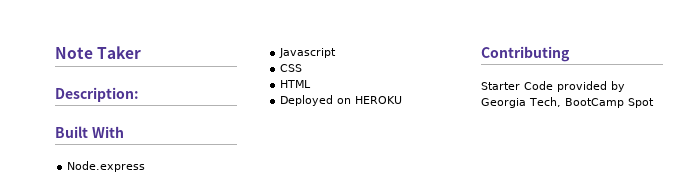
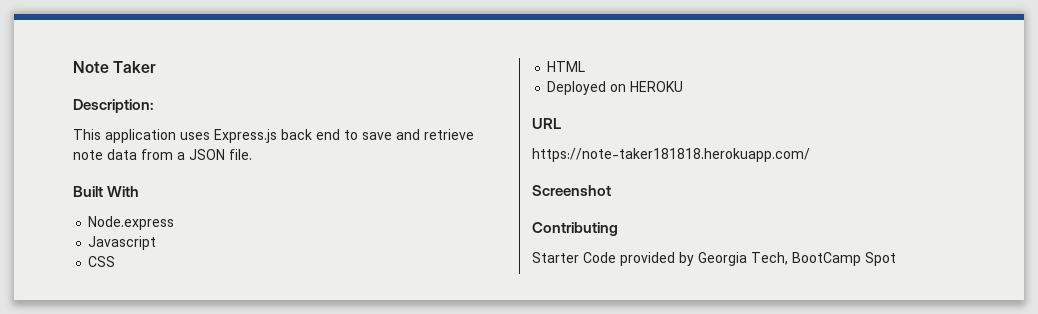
+ This application uses Express.js back end to save and retrieve note data from a JSON file.
+ URL
+ https://note-taker181818.herokuapp.com/
+ Screenshot

